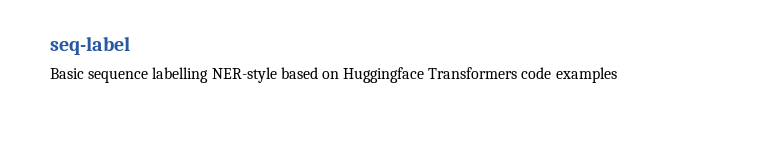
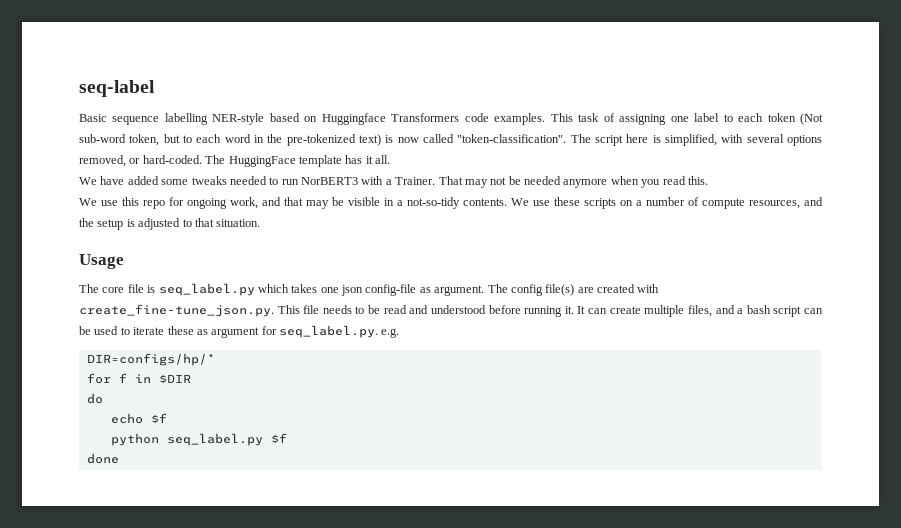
- Basic sequence labelling NER-style based on Huggingface Transformers code examples
+ Basic sequence labelling NER-style based on Huggingface Transformers code examples. This task of assigning one label to each token (Not sub-word token, but to each word in the pre-tokenized text) is now called "token-classification". The script here is simplified, with several options removed, or hard-coded. The HuggingFace template has it all.
+ We have added some tweaks needed to run NorBERT3 with a Trainer. That may not be needed anymore when you read this.
+ We use this repo for ongoing work, and that may be visible in a not-so-tidy contents. We use these scripts on a number of compute resources, and the setup is adjusted to that situation.
+ Usage
+ The core file is seq_label.py which takes one json config-file as argument. The config file(s) are created with create_fine-tune_json.py. This file needs to be read and understood before running it. It can create multiple files, and a bash script can be used to iterate these as argument for seq_label.py. e.g.
+ DIR=configs/hp/*
+ for f in $DIR
+ do
+ echo $f
+ python seq_label.py $f
+ done

